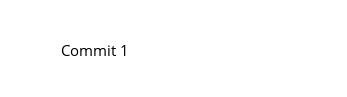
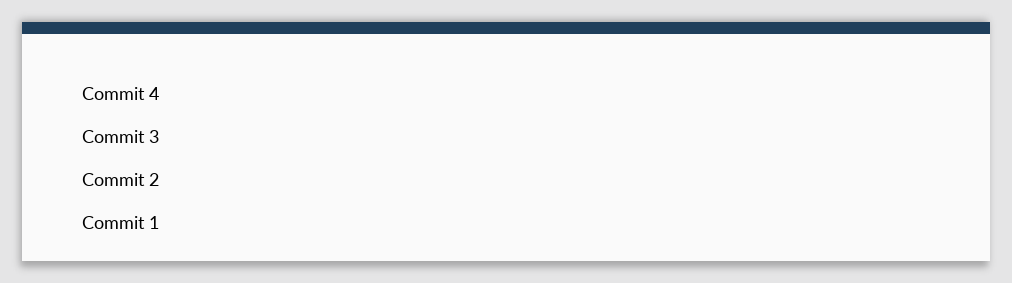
+ Commit 4
+ Commit 3
+ Commit 2

